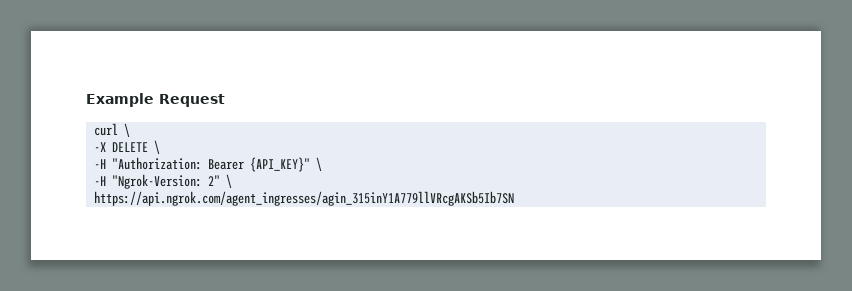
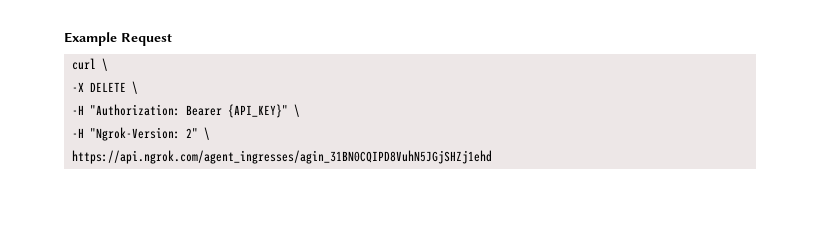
- https://api.ngrok.com/agent_ingresses/agin_315inY1A779llVRcgAKSb5Ib7SN
+ https://api.ngrok.com/agent_ingresses/agin_31BN0CQIPD8VuhN5JGjSHZj1ehd

